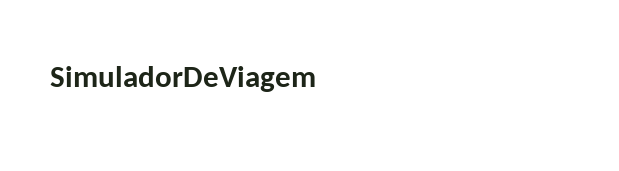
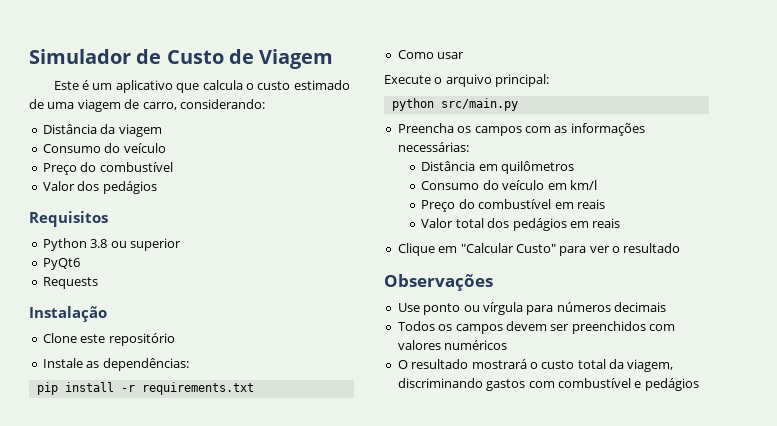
- SimuladorDeViagem
+ Simulador de Custo de Viagem
+ Este é um aplicativo que calcula o custo estimado de uma viagem de carro, considerando:
+ Distância da viagem
+ Consumo do veículo
+ Preço do combustível
+ Valor dos pedágios
+ Requisitos
+ Python 3.8 ou superior
+ PyQt6
+ Requests
+ Instalação
+ Clone este repositório
+ Instale as dependências:
+ pip install -r requirements.txt
+ Como usar
+ Execute o arquivo principal:
+ python src/main.py
+ Preencha os campos com as informações necessárias:
+ Distância em quilômetros
+ Consumo do veículo em km/l
+ Preço do combustível em reais
+ Valor total dos pedágios em reais
+ Clique em "Calcular Custo" para ver o resultado
+ Observações
+ Use ponto ou vírgula para números decimais
+ Todos os campos devem ser preenchidos com valores numéricos
+ O resultado mostrará o custo total da viagem, discriminando gastos com combustível e pedágios

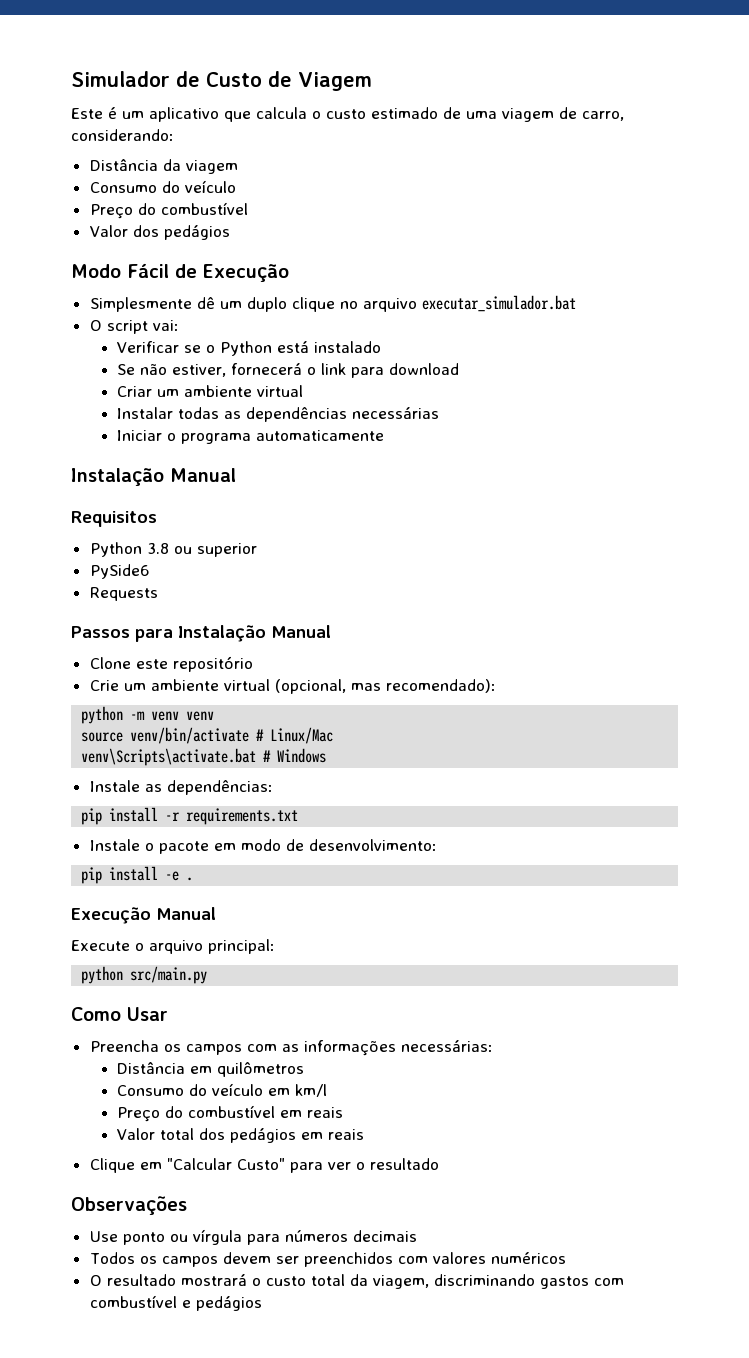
+ Modo Fácil de Execução
+ Simplesmente dê um duplo clique no arquivo executar_simulador.bat
+ O script vai:
+ Verificar se o Python está instalado
+ Se não estiver, fornecerá o link para download
+ Criar um ambiente virtual
+ Instalar todas as dependências necessárias
+ Iniciar o programa automaticamente
+ Instalação Manual
- PyQt6
+ PySide6
- Instalação
+ Passos para Instalação Manual
+ Crie um ambiente virtual (opcional, mas recomendado):
+ python -m venv venv
+ source venv/bin/activate # Linux/Mac
+ venv\Scripts\activate.bat # Windows
- Como usar
+ Instale o pacote em modo de desenvolvimento:
+ pip install -e .
+ Execução Manual
+ Como Usar

